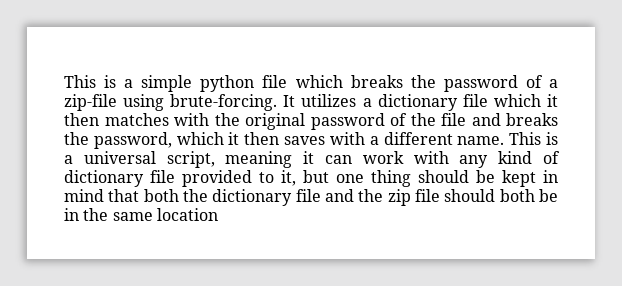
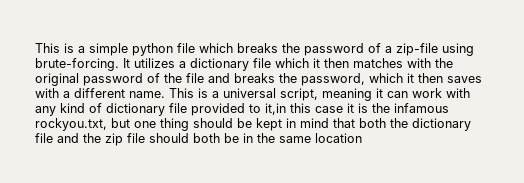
- This is a universal script, meaning it can work with any kind of dictionary file provided to it, but one thing should be kept in mind that both the dictionary file and the zip file should both be in the same location
+ This is a universal script, meaning it can work with any kind of dictionary file provided to it,in this case it is the infamous rockyou.txt, but one thing should be kept in mind that both the dictionary file and the zip file should both be in the same location

